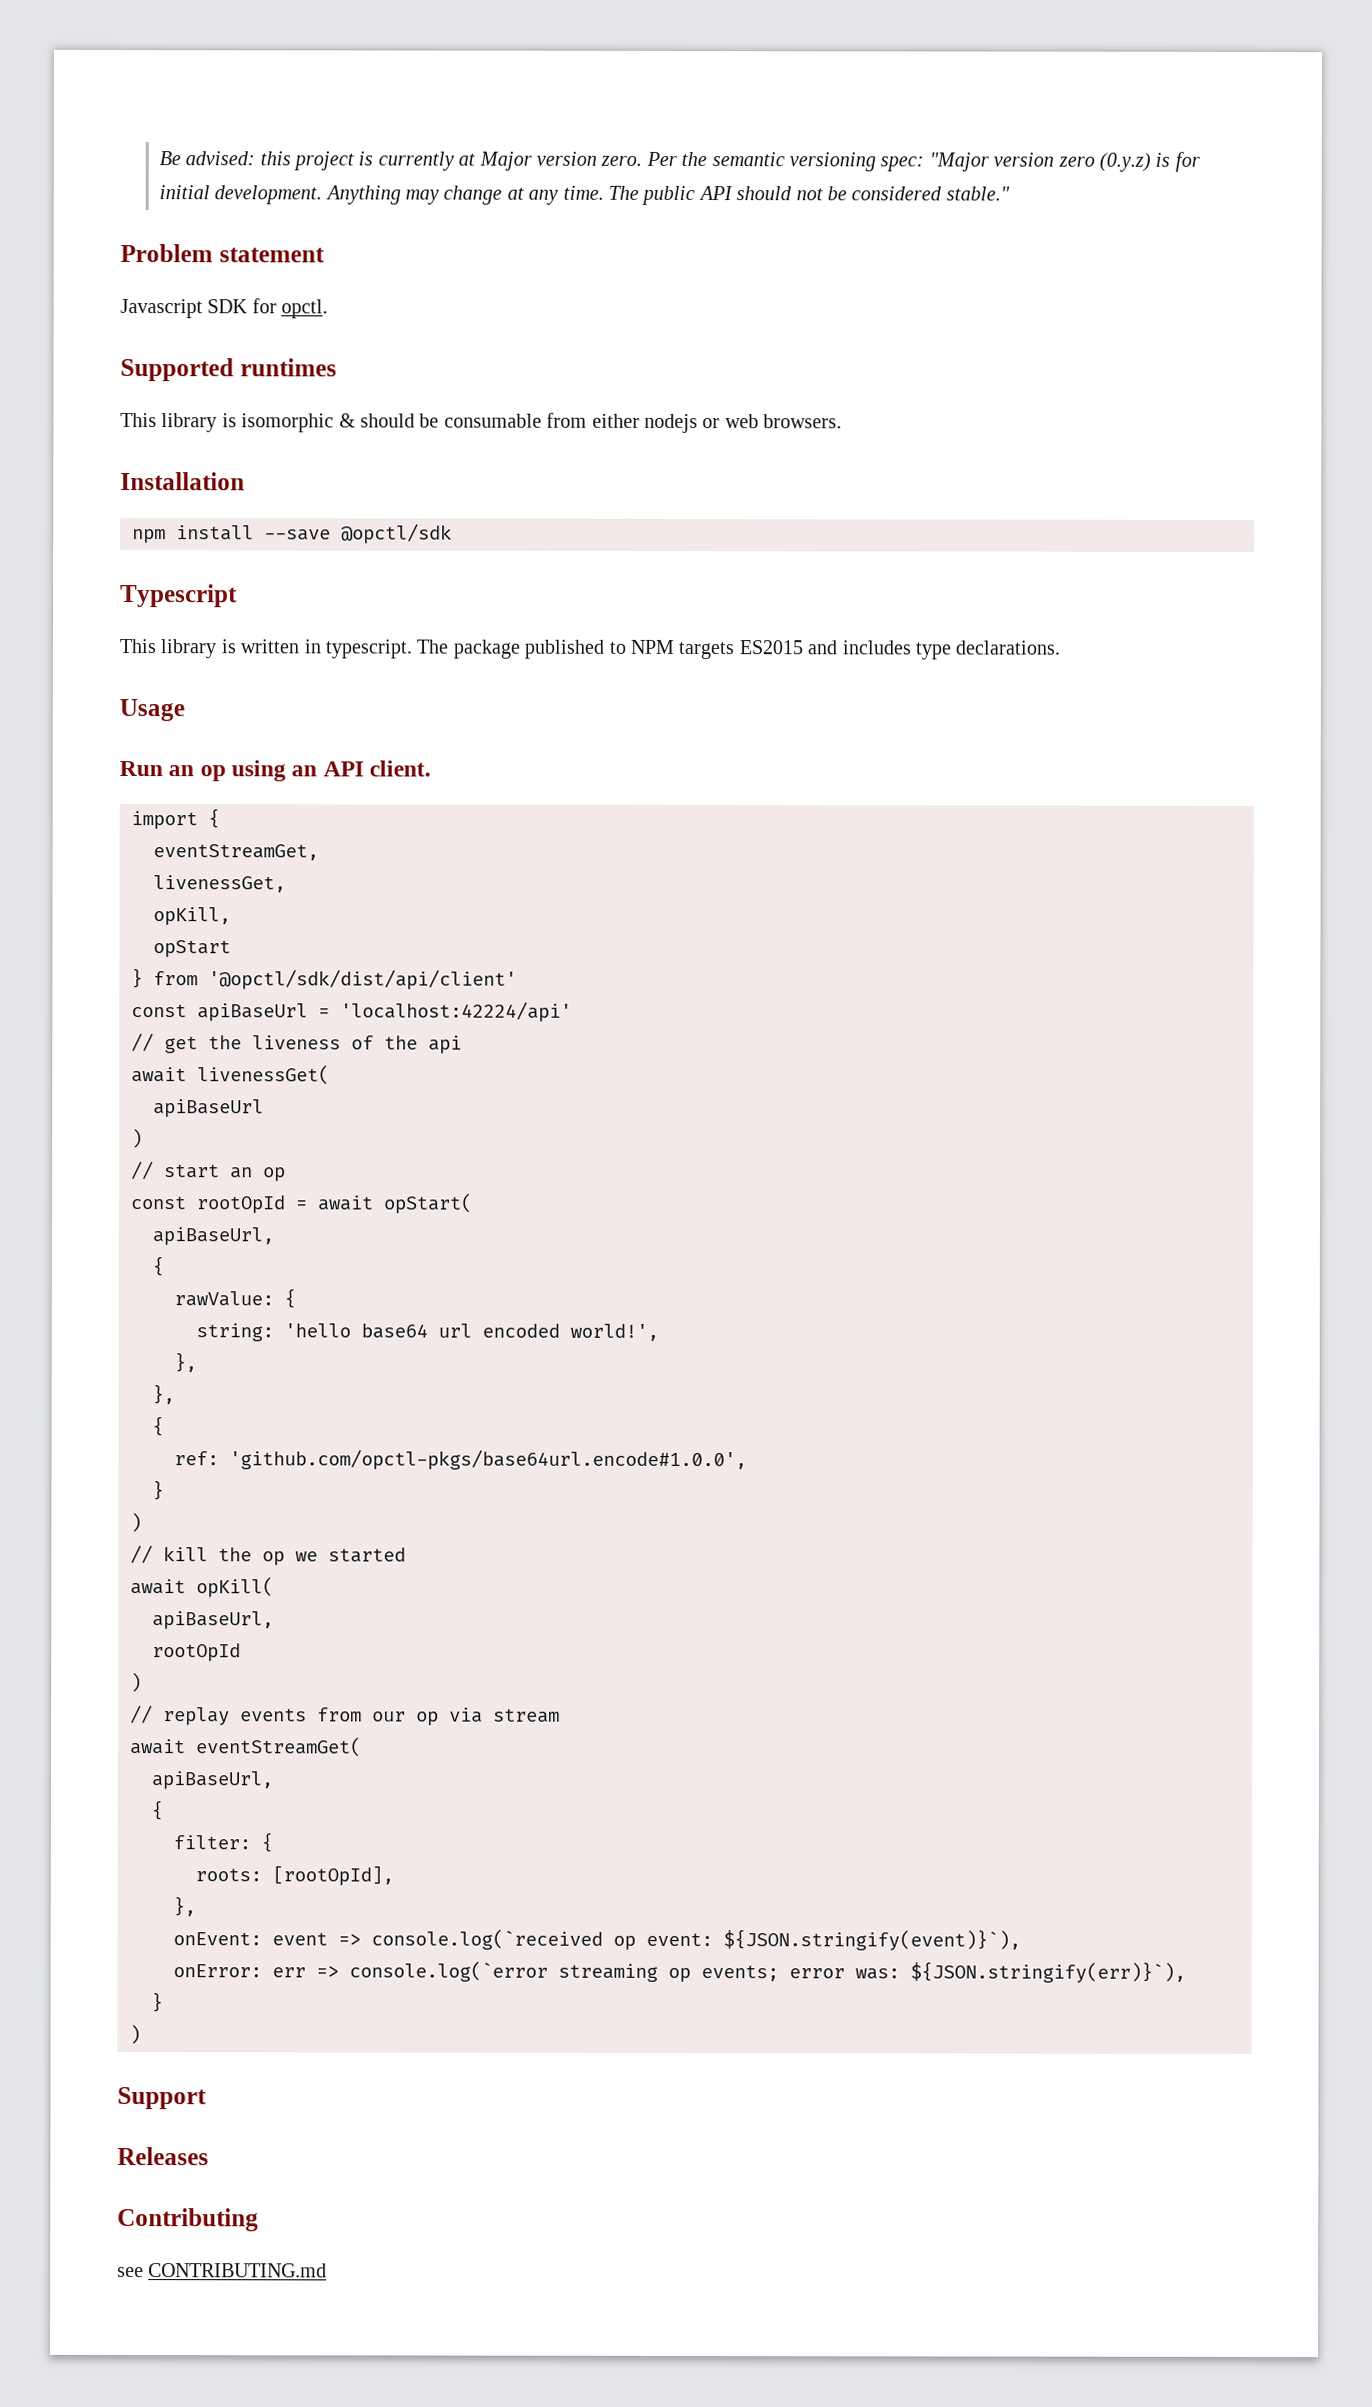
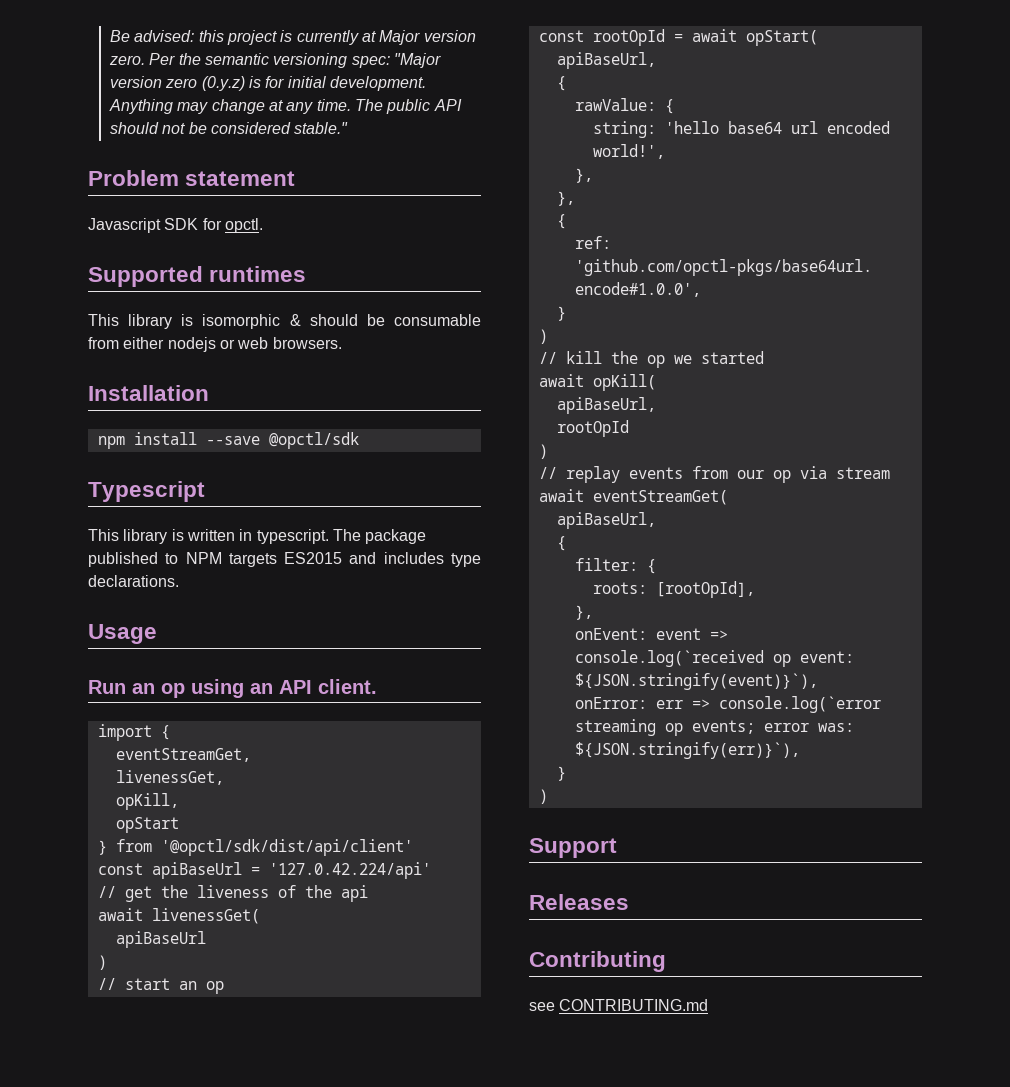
- const apiBaseUrl = 'localhost:42224/api'
+ const apiBaseUrl = '127.0.42.224/api'

